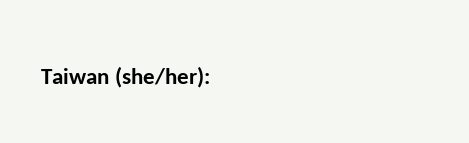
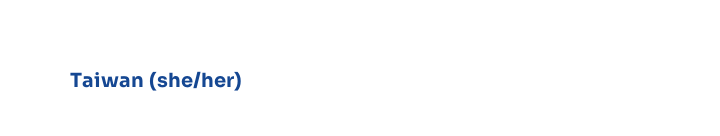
- Taiwan (she/her):
+ Taiwan (she/her)

